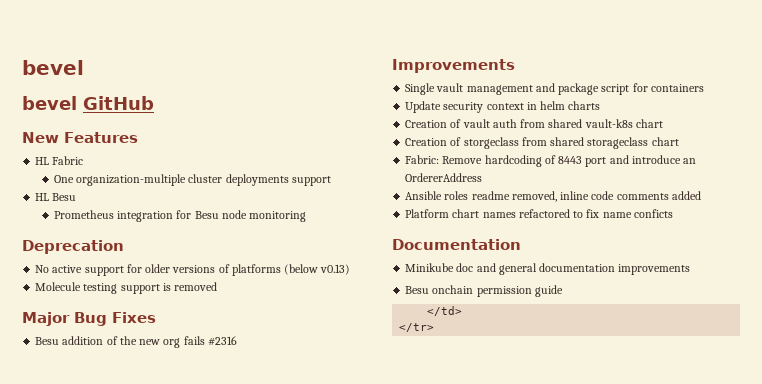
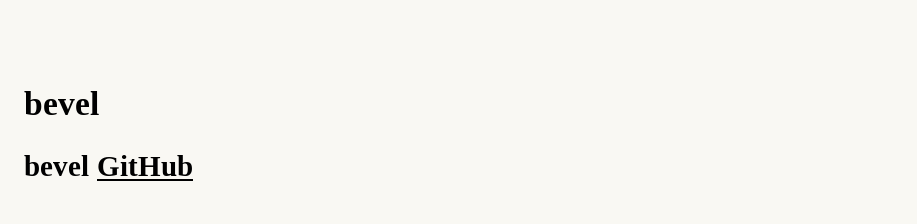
- New Features
- HL Fabric
- One organization-multiple cluster deployments support
- HL Besu
- Prometheus integration for Besu node monitoring
- Deprecation
- No active support for older versions of platforms (below v0.13)
- Molecule testing support is removed
- Major Bug Fixes
- Besu addition of the new org fails #2316
- Improvements
- Single vault management and package script for containers
- Update security context in helm charts
- Creation of vault auth from shared vault-k8s chart
- Creation of storgeclass from shared storageclass chart
- Fabric: Remove hardcoding of 8443 port and introduce an OrdererAddress
- Ansible roles readme removed, inline code comments added
- Platform chart names refactored to fix name conficts
- Documentation
- Minikube doc and general documentation improvements
- Besu onchain permission guide
- </td>
- </tr>

